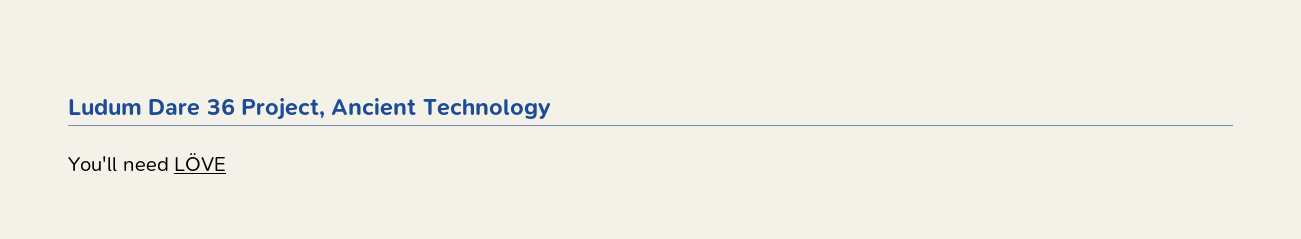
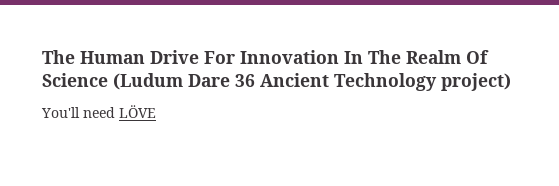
- Ludum Dare 36 Project, Ancient Technology
+ The Human Drive For Innovation In The Realm Of Science (Ludum Dare 36 Ancient Technology project)

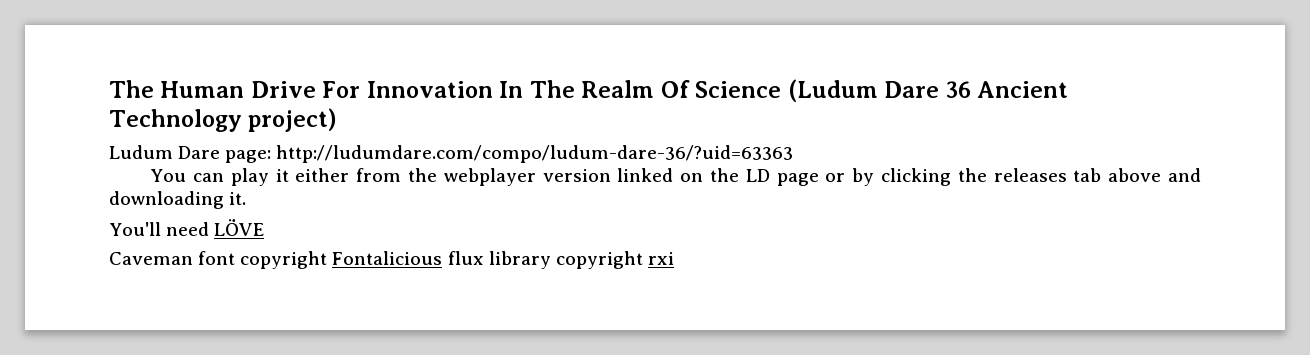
+ Ludum Dare page: http://ludumdare.com/compo/ludum-dare-36/?uid=63363
+ You can play it either from the webplayer version linked on the LD page or by clicking the releases tab above and downloading it.
  You'll need LÖVE
+ Caveman font copyright Fontalicious flux library copyright rxi

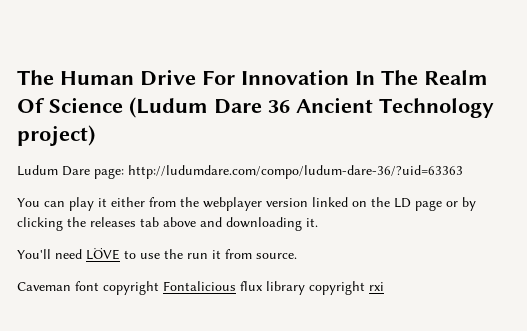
- You'll need LÖVE
+ You'll need LÖVE to use the run it from source.

